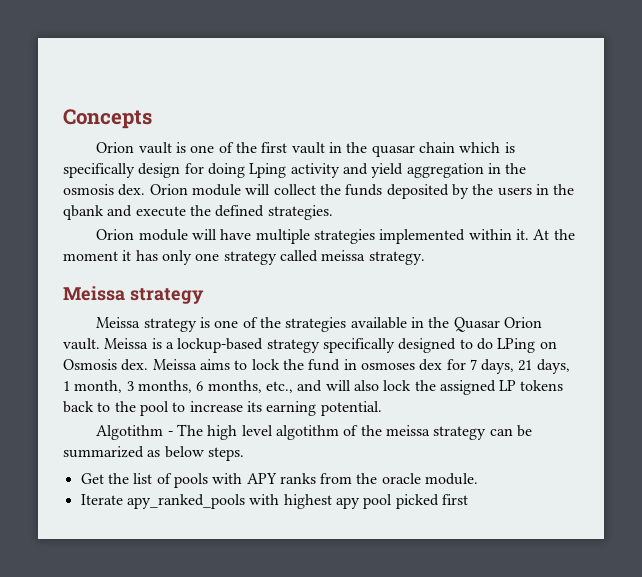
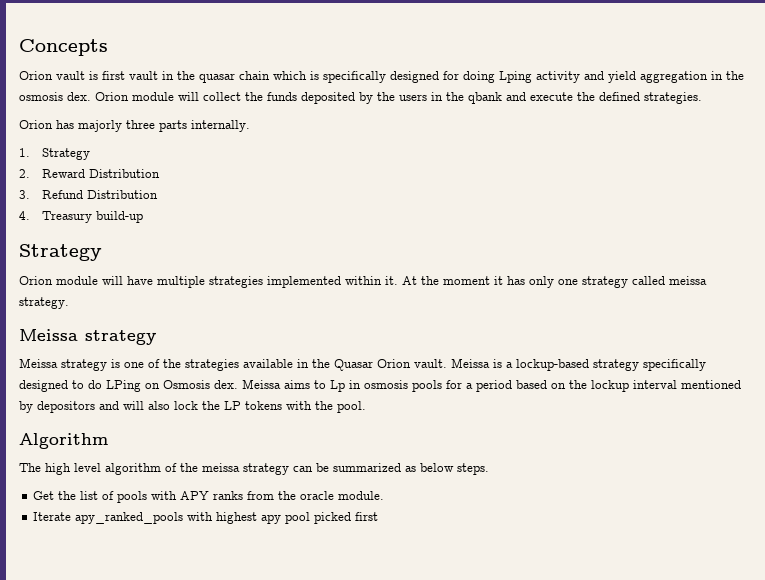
- Orion vault is one of the first vault in the quasar chain which is specifically design for doing Lping activity and yield aggregation in the osmosis dex.
+ Orion vault is first vault in the quasar chain which is specifically designed for doing Lping activity and yield aggregation in the osmosis dex.
+ Orion has majorly three parts internally.
+ 1. Strategy
+ 2. Reward Distribution
+ 3. Refund Distribution
+ 4. Treasury build-up
+ Strategy
- Meissa aims to lock the fund in osmoses dex for 7 days, 21 days, 1 month, 3 months, 6 months, etc., and will also lock the assigned LP tokens back to the pool to increase its earning potential.
- Algotithm - The high level algotithm of the meissa strategy can be summarized as below steps.
+ Meissa aims to Lp in osmosis pools for a period based on the lockup interval mentioned by depositors and will also lock the LP tokens with the pool.
+ Algorithm
+ The high level algorithm of the meissa strategy can be summarized as below steps.

